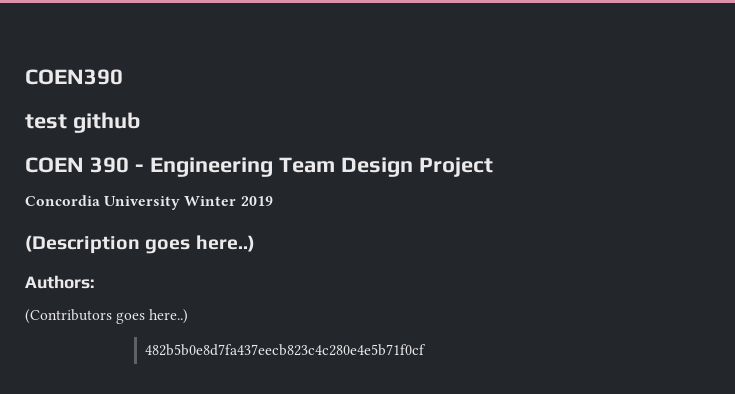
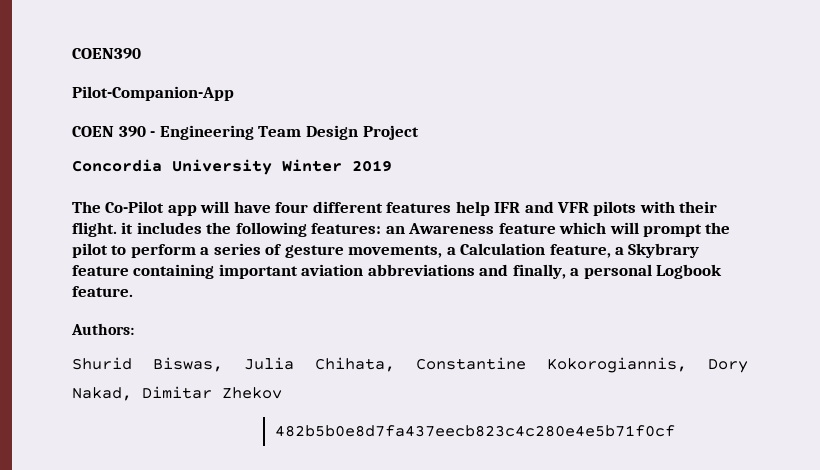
- test github
+ Pilot-Companion-App
- (Description goes here..)
+ The Co-Pilot app will have four different features help IFR and VFR pilots with their flight. it includes the following features: an Awareness feature which will prompt the pilot to perform a series of gesture movements, a Calculation feature, a Skybrary feature containing important aviation abbreviations and finally, a personal Logbook feature.
  Authors:
- (Contributors goes here..)
+ Shurid Biswas, Julia Chihata, Constantine Kokorogiannis, Dory Nakad, Dimitar Zhekov

